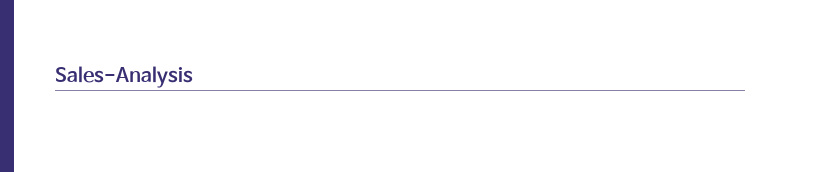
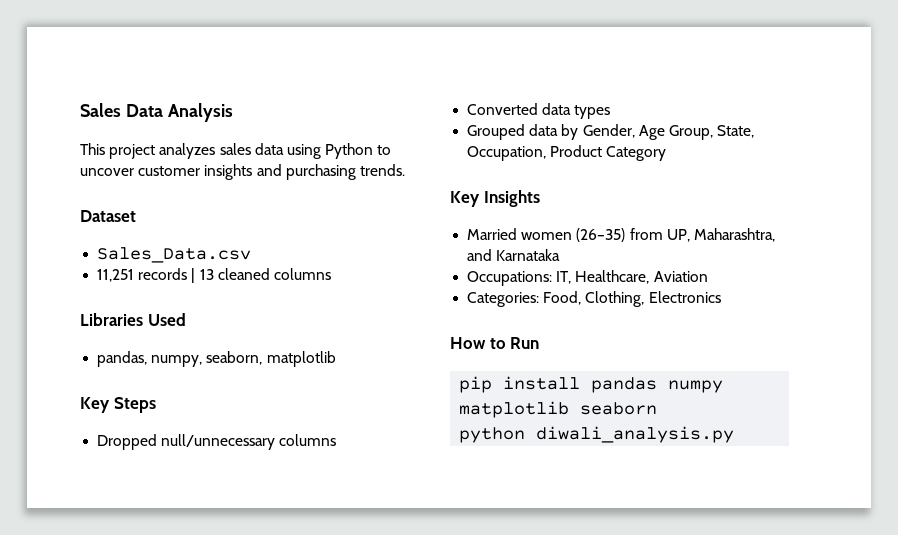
- Sales-Analysis
+ Sales Data Analysis
+ This project analyzes sales data using Python to uncover customer insights and purchasing trends.
+ Dataset
+ Sales_Data.csv
+ 11,251 records | 13 cleaned columns
+ Libraries Used
+ pandas, numpy, seaborn, matplotlib
+ Key Steps
+ Dropped null/unnecessary columns
+ Converted data types
+ Grouped data by Gender, Age Group, State, Occupation, Product Category
+ Key Insights
+ Married women (26–35) from UP, Maharashtra, and Karnataka
+ Occupations: IT, Healthcare, Aviation
+ Categories: Food, Clothing, Electronics
+ How to Run
+ pip install pandas numpy matplotlib seaborn
+ python diwali_analysis.py

